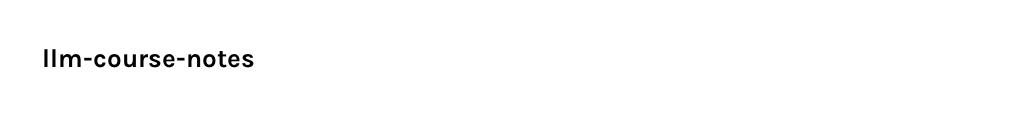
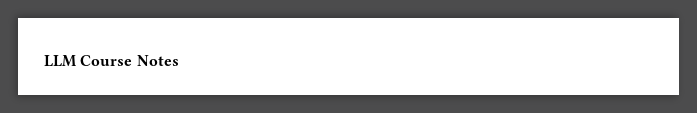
- llm-course-notes
+ LLM Course Notes

